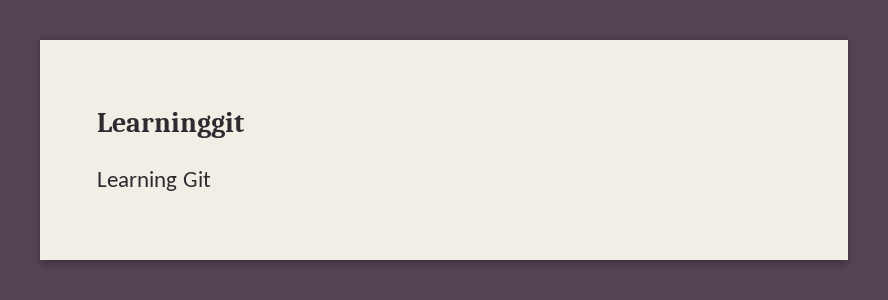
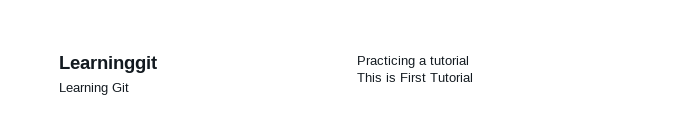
+ Practicing a tutorial
+ This is First Tutorial

